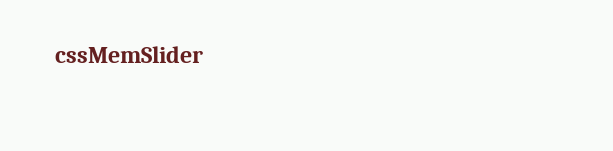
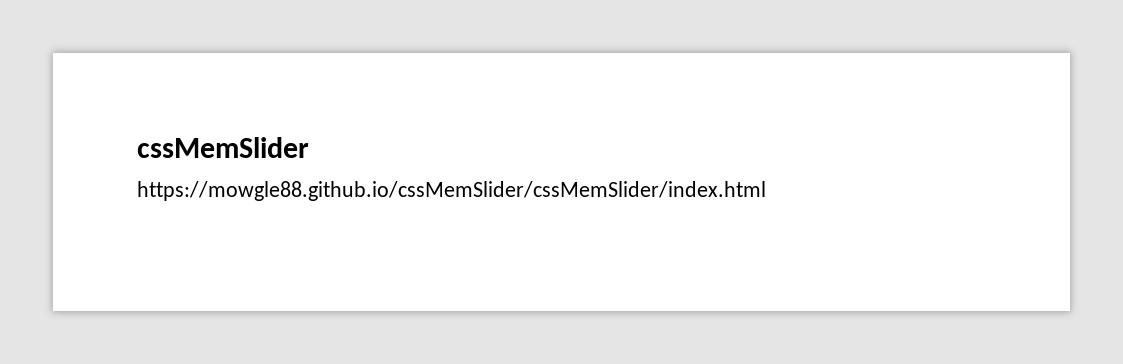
+ https://mowgle88.github.io/cssMemSlider/cssMemSlider/index.html

